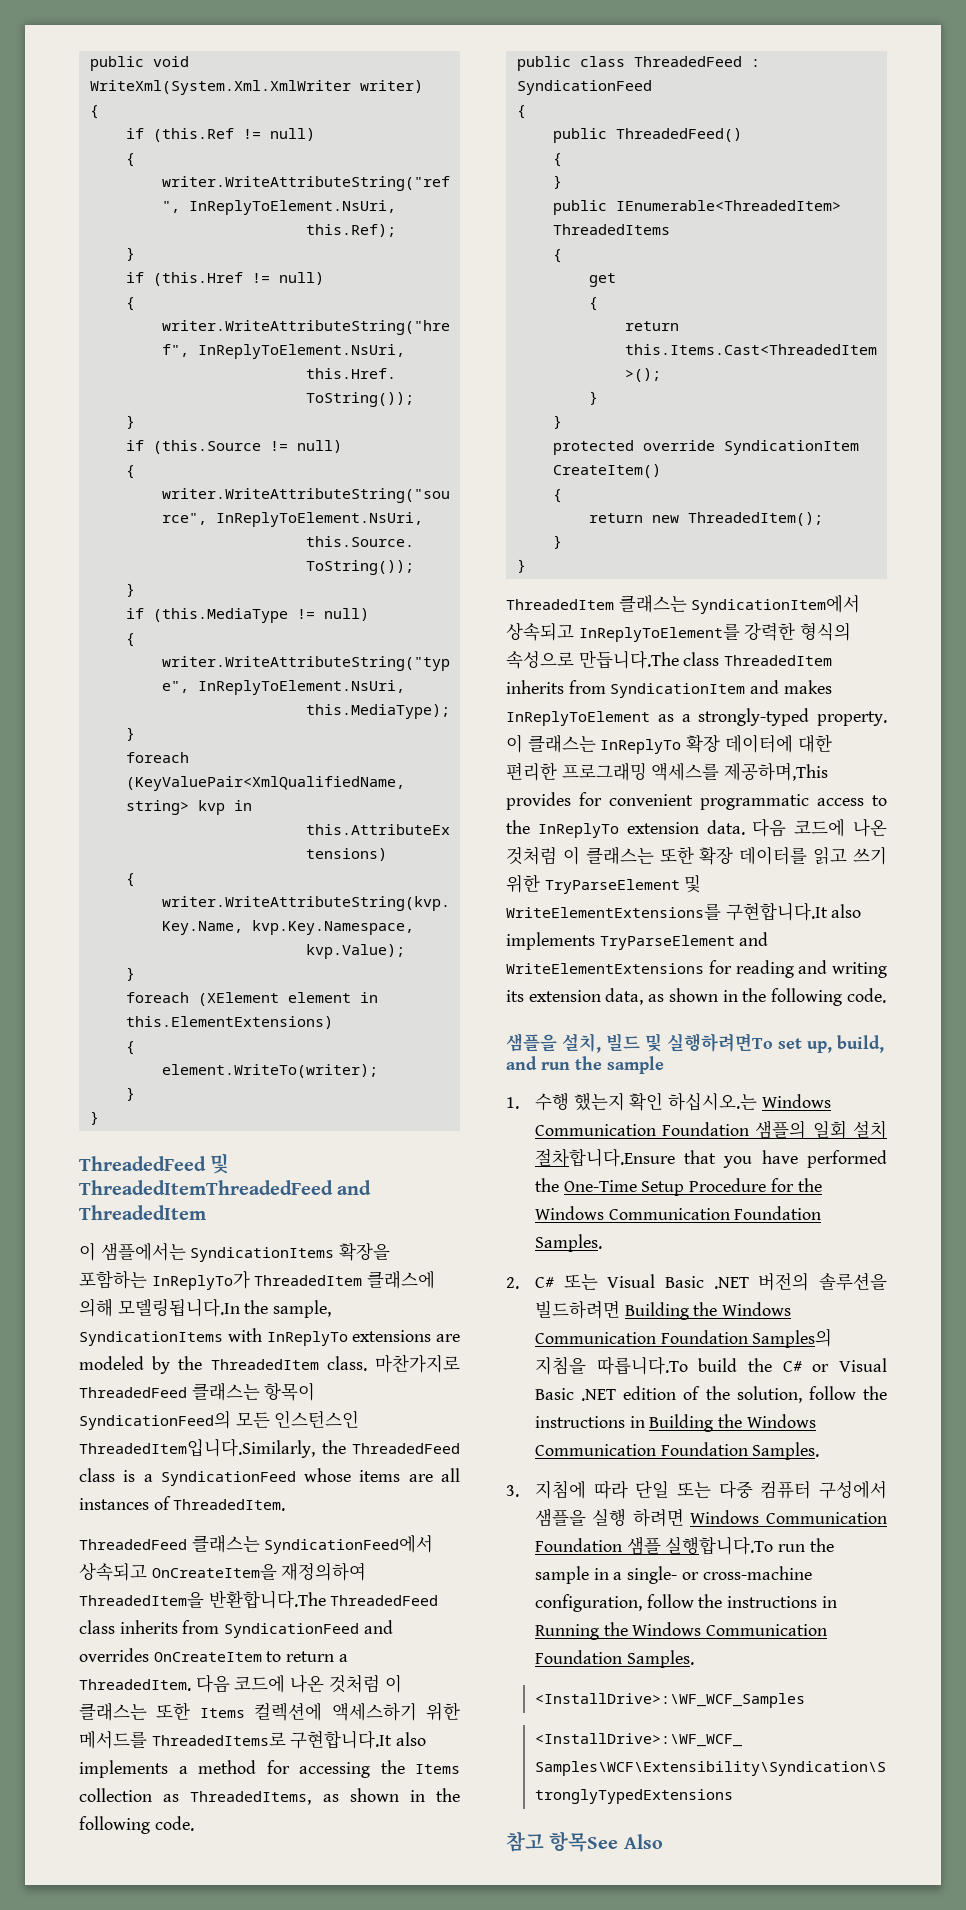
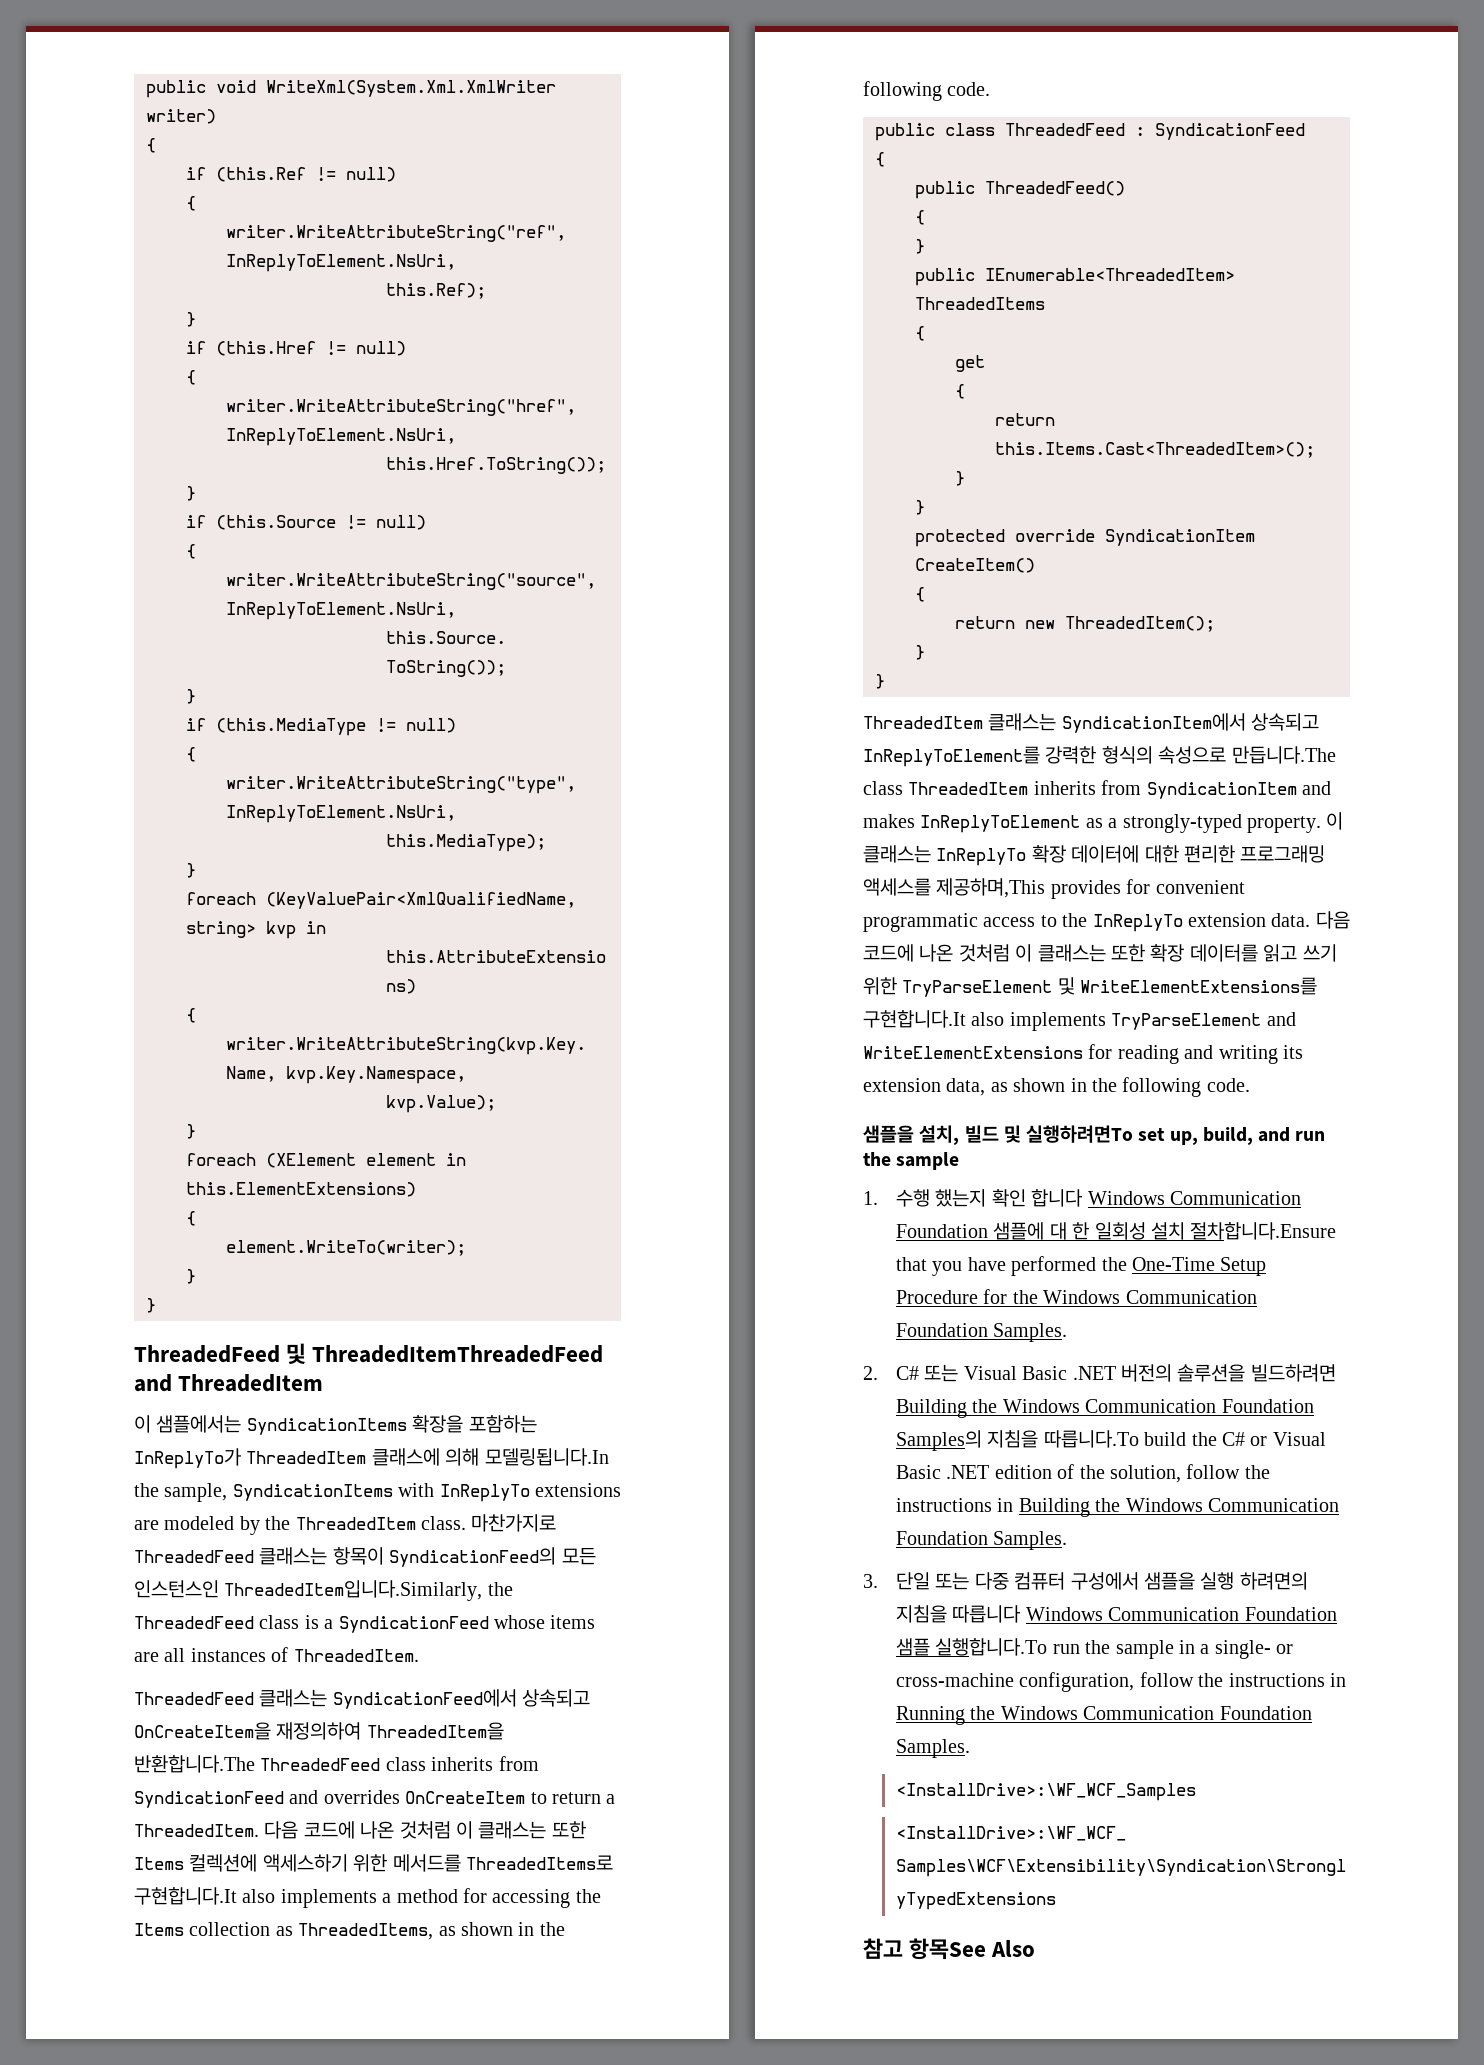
- 1. 수행 했는지 확인 하십시오.는 Windows Communication Foundation 샘플의 일회 설치 절차합니다.Ensure that you have performed the One-Time Setup Procedure for the Windows Communication Foundation Samples.
+ 1. 수행 했는지 확인 합니다 Windows Communication Foundation 샘플에 대 한 일회성 설치 절차합니다.Ensure that you have performed the One-Time Setup Procedure for the Windows Communication Foundation Samples.
- 3. 지침에 따라 단일 또는 다중 컴퓨터 구성에서 샘플을 실행 하려면 Windows Communication Foundation 샘플 실행합니다.To run the sample in a single- or cross-machine configuration, follow the instructions in Running the Windows Communication Foundation Samples.
+ 3. 단일 또는 다중 컴퓨터 구성에서 샘플을 실행 하려면의 지침을 따릅니다 Windows Communication Foundation 샘플 실행합니다.To run the sample in a single- or cross-machine configuration, follow the instructions in Running the Windows Communication Foundation Samples.

